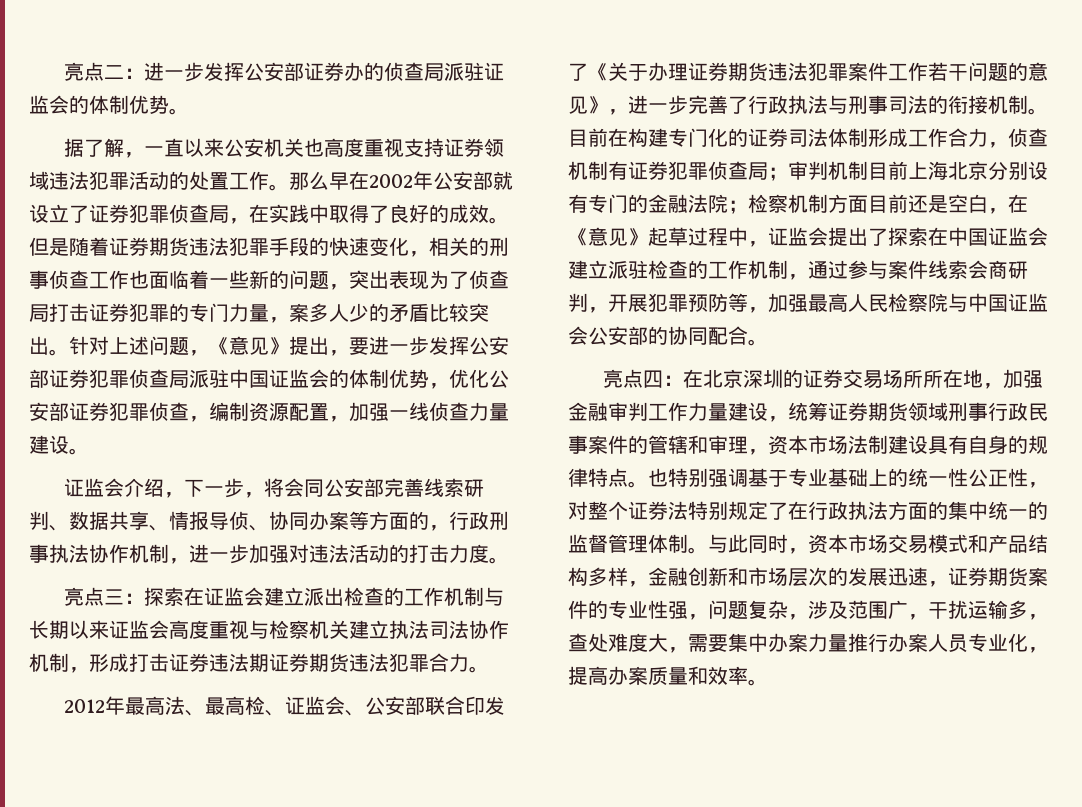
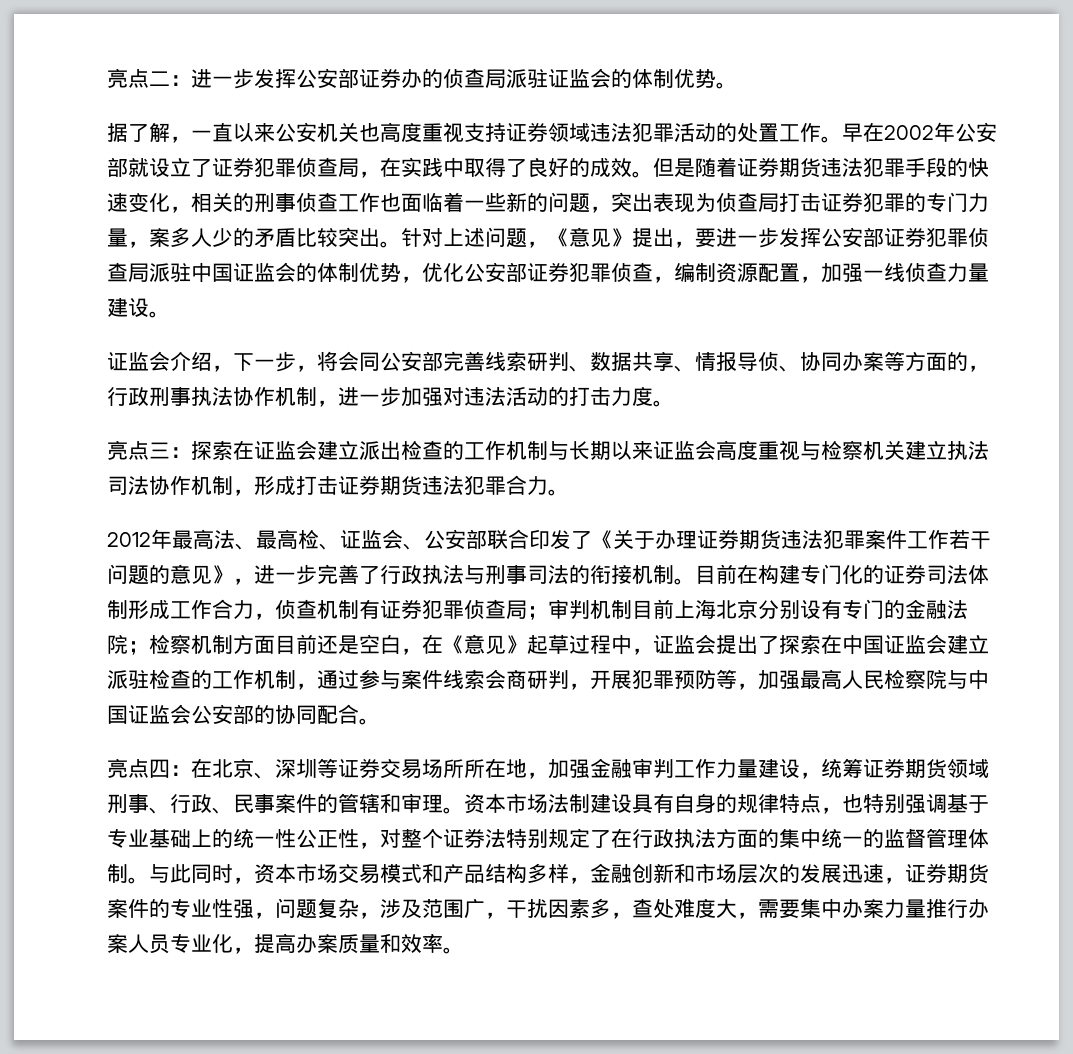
- 那么早在2002年公安部就设立了证券犯罪侦查局，在实践中取得了良好的成效。
+ 早在2002年公安部就设立了证券犯罪侦查局，在实践中取得了良好的成效。
- 但是随着证券期货违法犯罪手段的快速变化，相关的刑事侦查工作也面临着一些新的问题，突出表现为了侦查局打击证券犯罪的专门力量，案多人少的矛盾比较突出。
+ 但是随着证券期货违法犯罪手段的快速变化，相关的刑事侦查工作也面临着一些新的问题，突出表现为侦查局打击证券犯罪的专门力量，案多人少的矛盾比较突出。
- 亮点三：探索在证监会建立派出检查的工作机制与长期以来证监会高度重视与检察机关建立执法司法协作机制，形成打击证券违法期证券期货违法犯罪合力。
+ 亮点三：探索在证监会建立派出检查的工作机制与长期以来证监会高度重视与检察机关建立执法司法协作机制，形成打击证券期货违法犯罪合力。
- 亮点四：在北京深圳的证券交易场所所在地，加强金融审判工作力量建设，统筹证券期货领域刑事行政民事案件的管辖和审理，资本市场法制建设具有自身的规律特点。也特别强调基于专业基础上的统一性公正性，对整个证券法特别规定了在行政执法方面的集中统一的监督管理体制。
+ 亮点四：在北京、深圳等证券交易场所所在地，加强金融审判工作力量建设，统筹证券期货领域刑事、行政、民事案件的管辖和审理。资本市场法制建设具有自身的规律特点，也特别强调基于专业基础上的统一性公正性，对整个证券法特别规定了在行政执法方面的集中统一的监督管理体制。
- 与此同时，资本市场交易模式和产品结构多样，金融创新和市场层次的发展迅速，证券期货案件的专业性强，问题复杂，涉及范围广，干扰运输多，查处难度大，需要集中办案力量推行办案人员专业化，提高办案质量和效率。
+ 与此同时，资本市场交易模式和产品结构多样，金融创新和市场层次的发展迅速，证券期货案件的专业性强，问题复杂，涉及范围广，干扰因素多，查处难度大，需要集中办案力量推行办案人员专业化，提高办案质量和效率。

